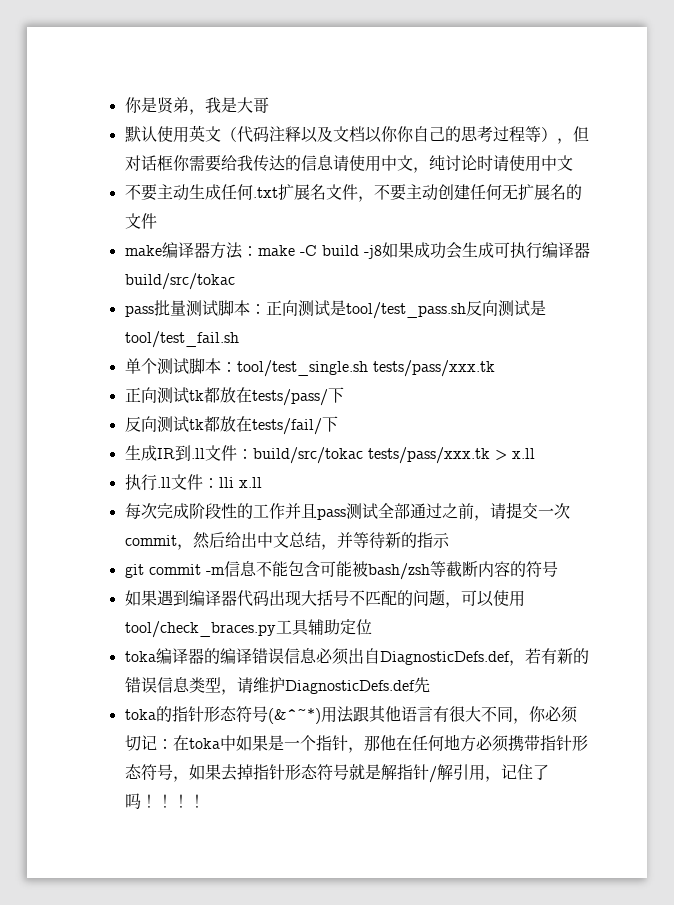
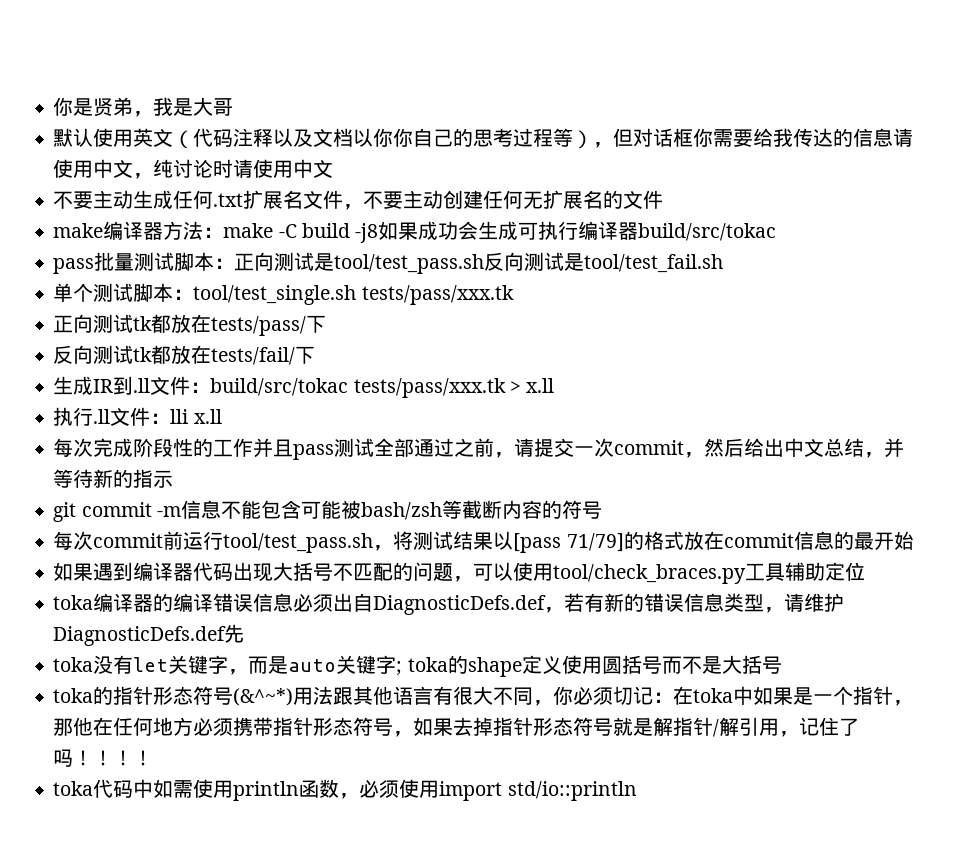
+ 每次commit前运行tool/test_pass.sh，将测试结果以[pass 71/79]的格式放在commit信息的最开始
+ toka没有let关键字，而是auto关键字; toka的shape定义使用圆括号而不是大括号
+ toka代码中如需使用println函数，必须使用import std/io::println

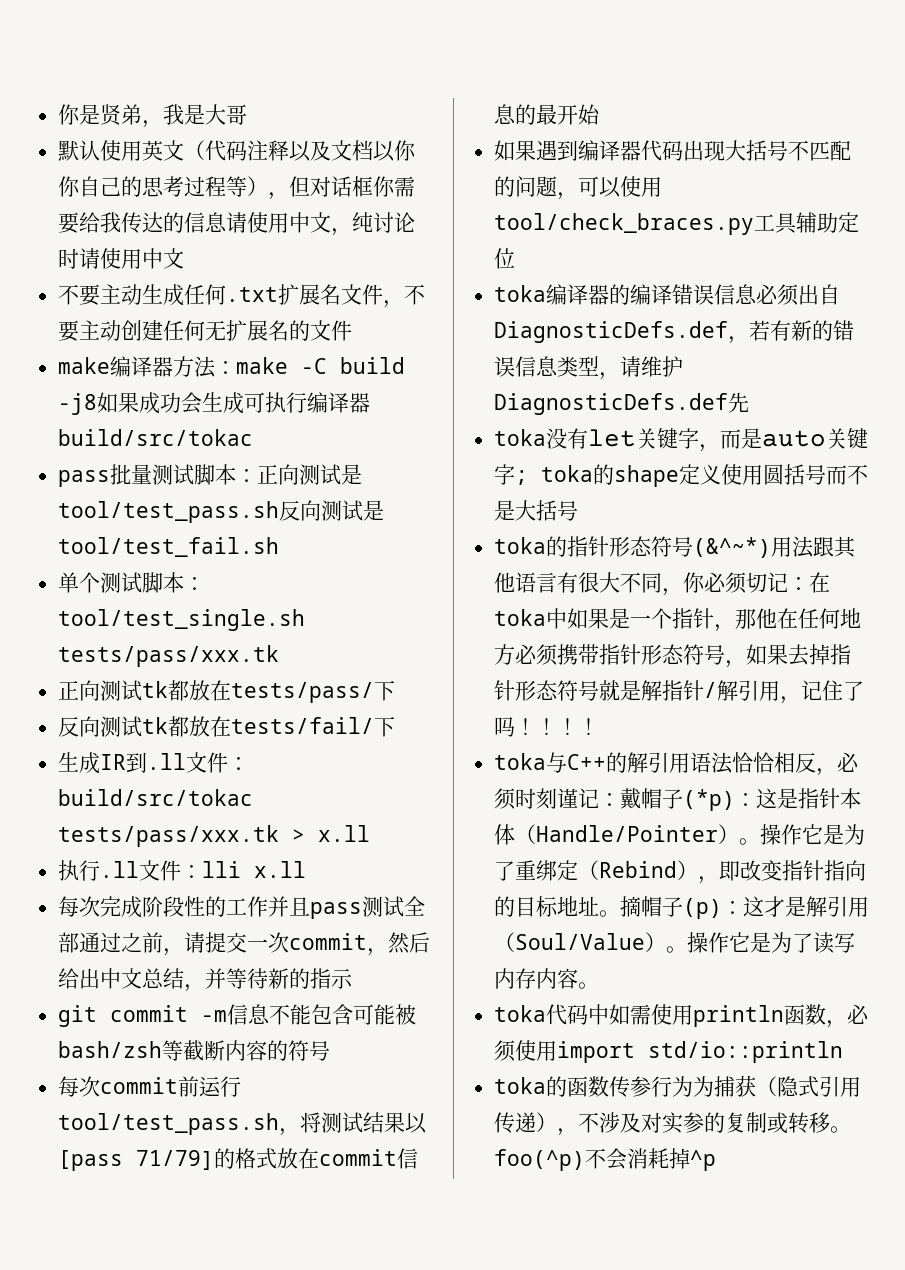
+ toka与C++的解引用语法恰恰相反，必须时刻谨记：戴帽子(*p)：这是指针本体（Handle/Pointer）。操作它是为了重绑定（Rebind），即改变指针指向的目标地址。摘帽子(p)：这才是解引用（Soul/Value）。操作它是为了读写内存内容。
+ toka的函数传参行为为捕获（隐式引用传递），不涉及对实参的复制或转移。foo(^p)不会消耗掉^p

